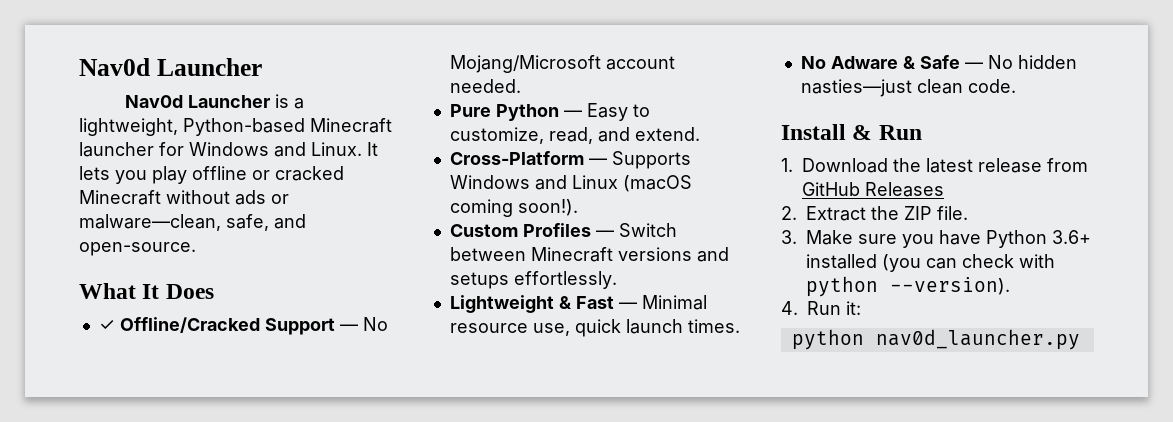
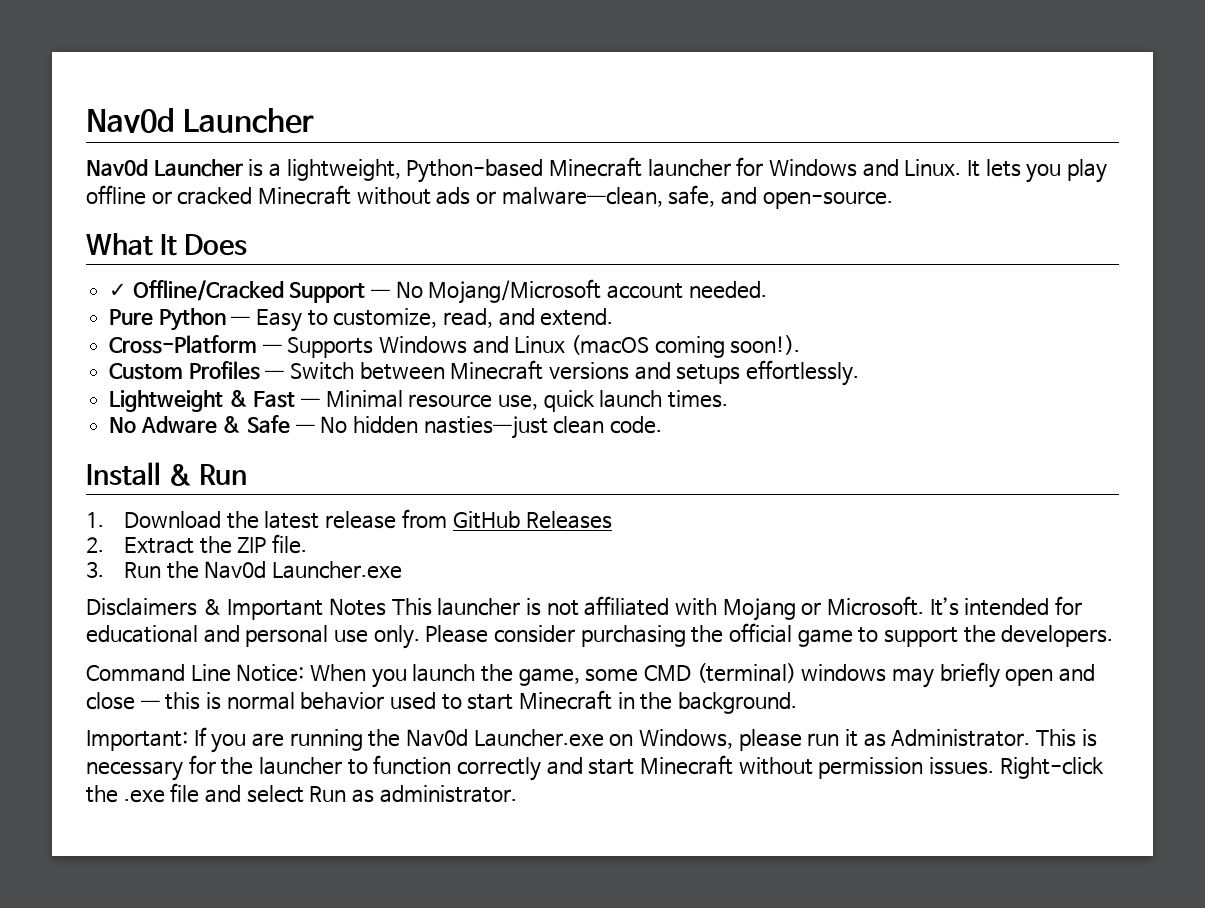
- 3. Make sure you have Python 3.6+ installed (you can check with python --version).
- 4. Run it:
- python nav0d_launcher.py
+ 3. Run the Nav0d Launcher.exe
+ Disclaimers & Important Notes This launcher is not affiliated with Mojang or Microsoft. It’s intended for educational and personal use only. Please consider purchasing the official game to support the developers.
+ Command Line Notice: When you launch the game, some CMD (terminal) windows may briefly open and close — this is normal behavior used to start Minecraft in the background.
+ Important: If you are running the Nav0d Launcher.exe on Windows, please run it as Administrator. This is necessary for the launcher to function correctly and start Minecraft without permission issues. Right-click the .exe file and select Run as administrator.

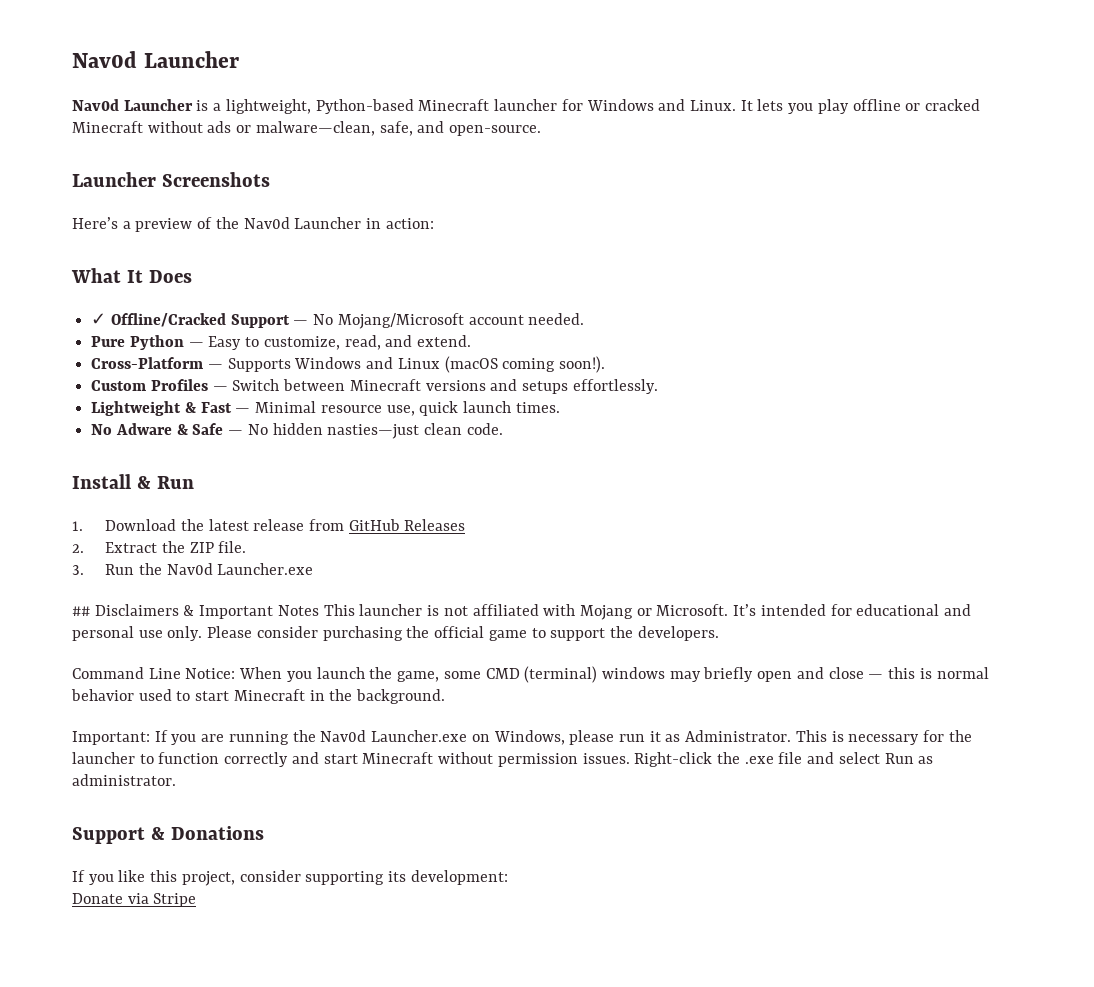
+ Launcher Screenshots
+ Here’s a preview of the Nav0d Launcher in action:
- Disclaimers & Important Notes This launcher is not affiliated with Mojang or Microsoft.
+ ## Disclaimers & Important Notes This launcher is not affiliated with Mojang or Microsoft.
+ Support & Donations
+ If you like this project, consider supporting its development:
+ Donate via Stripe

